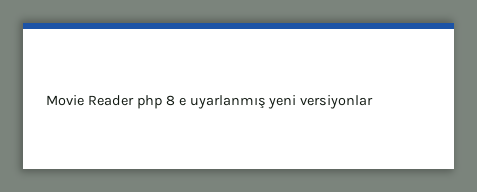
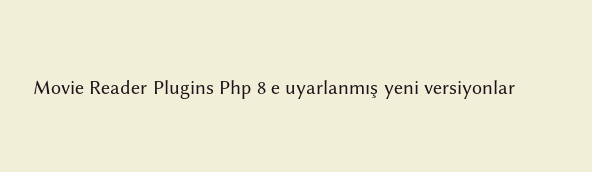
- Movie Reader php 8 e uyarlanmış yeni versiyonlar
+ Movie Reader Plugins Php 8 e uyarlanmış yeni versiyonlar

